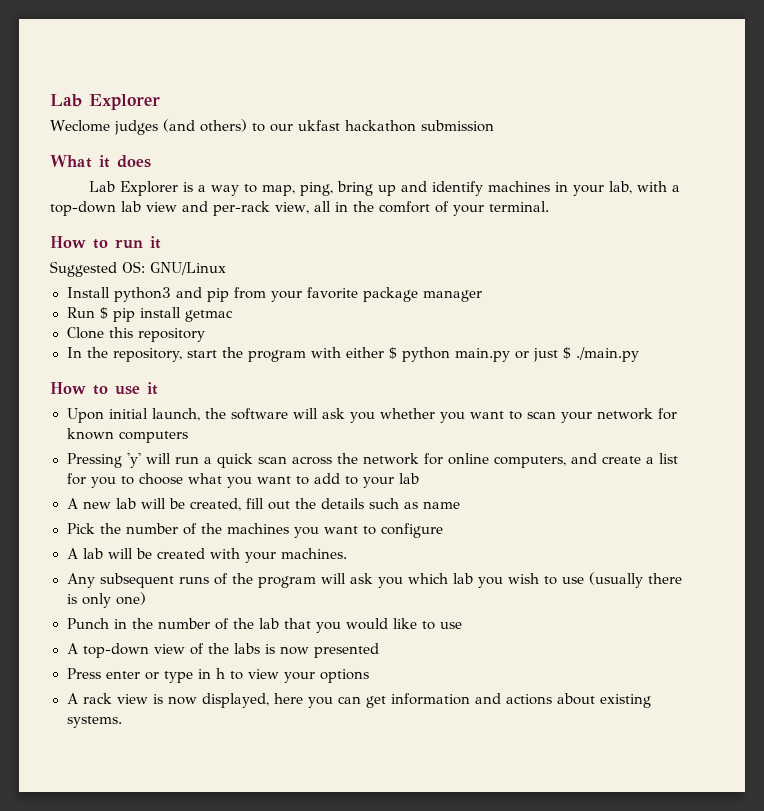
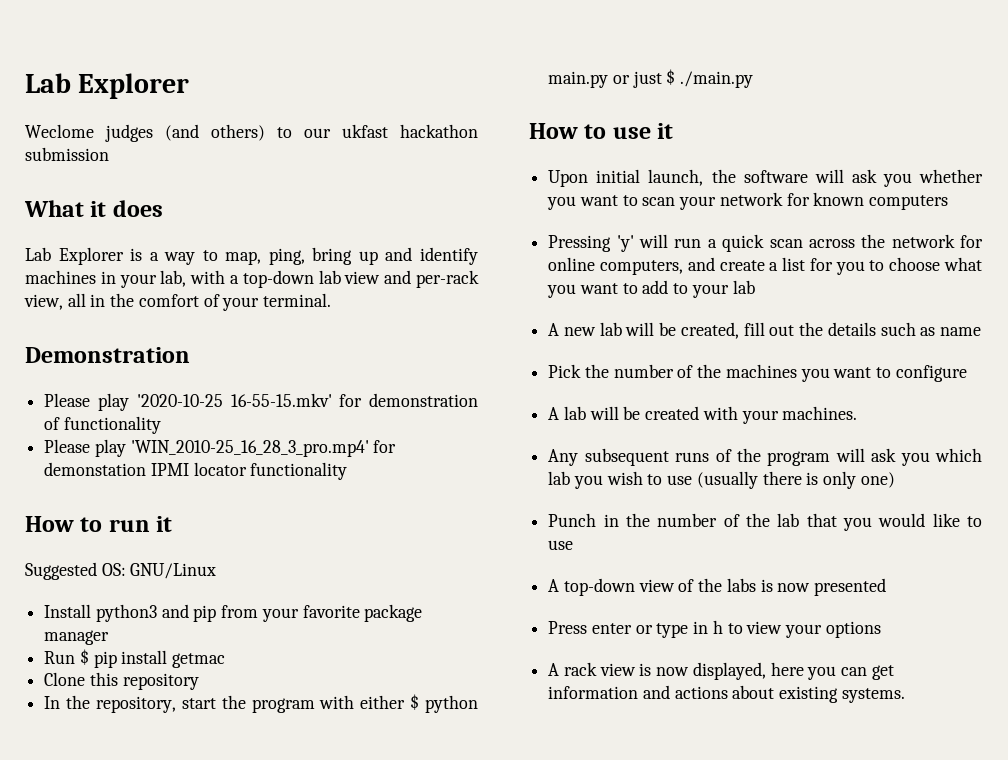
+ Demonstration
+ Please play '2020-10-25 16-55-15.mkv' for demonstration of functionality
+ Please play 'WIN_2010-25_16_28_3_pro.mp4' for demonstation IPMI locator functionality

